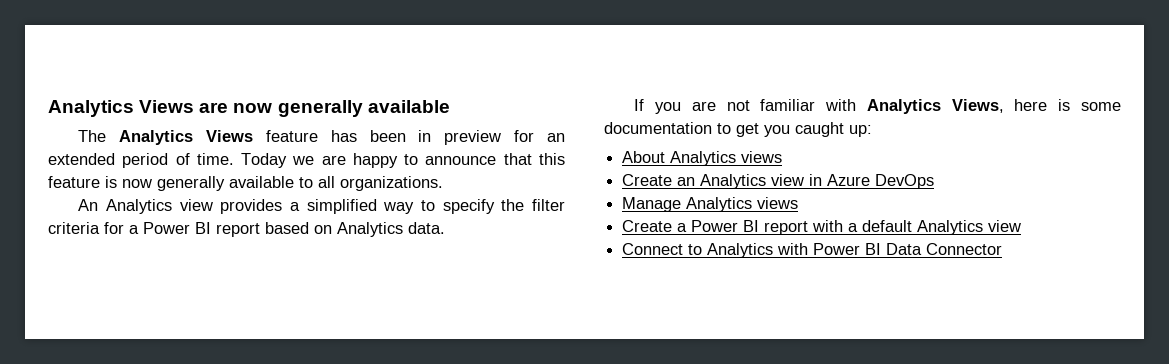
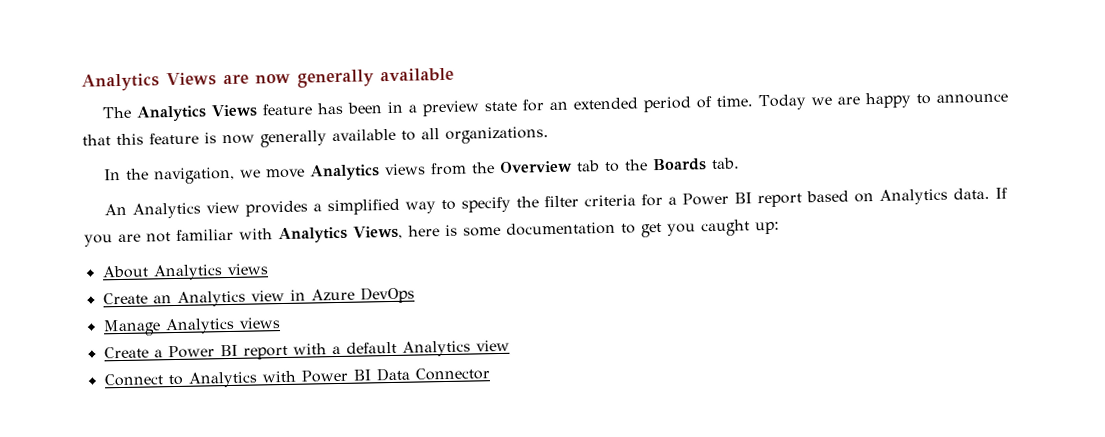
- The Analytics Views feature has been in preview for an extended period of time.
+ The Analytics Views feature has been in a preview state for an extended period of time.
+ In the navigation, we move Analytics views from the Overview tab to the Boards tab.
- An Analytics view provides a simplified way to specify the filter criteria for a Power BI report based on Analytics data.
- If you are not familiar with Analytics Views, here is some documentation to get you caught up:
+ An Analytics view provides a simplified way to specify the filter criteria for a Power BI report based on Analytics data. If you are not familiar with Analytics Views, here is some documentation to get you caught up:

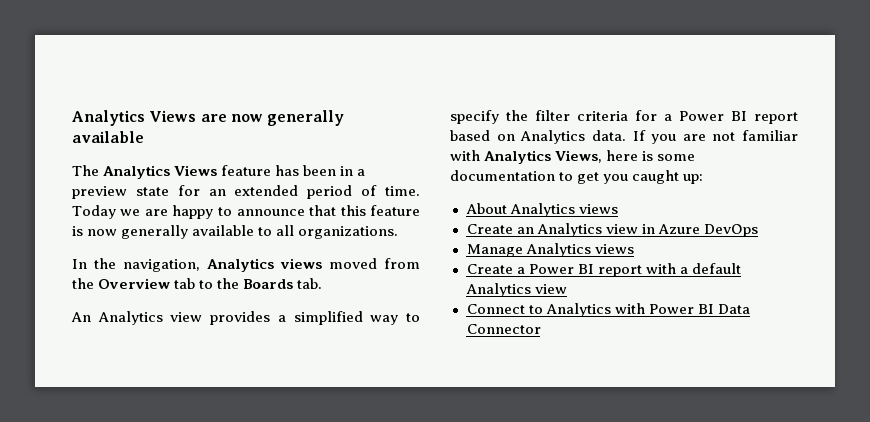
- In the navigation, we move Analytics views from the Overview tab to the Boards tab.
+ In the navigation, Analytics views moved from the Overview tab to the Boards tab.

